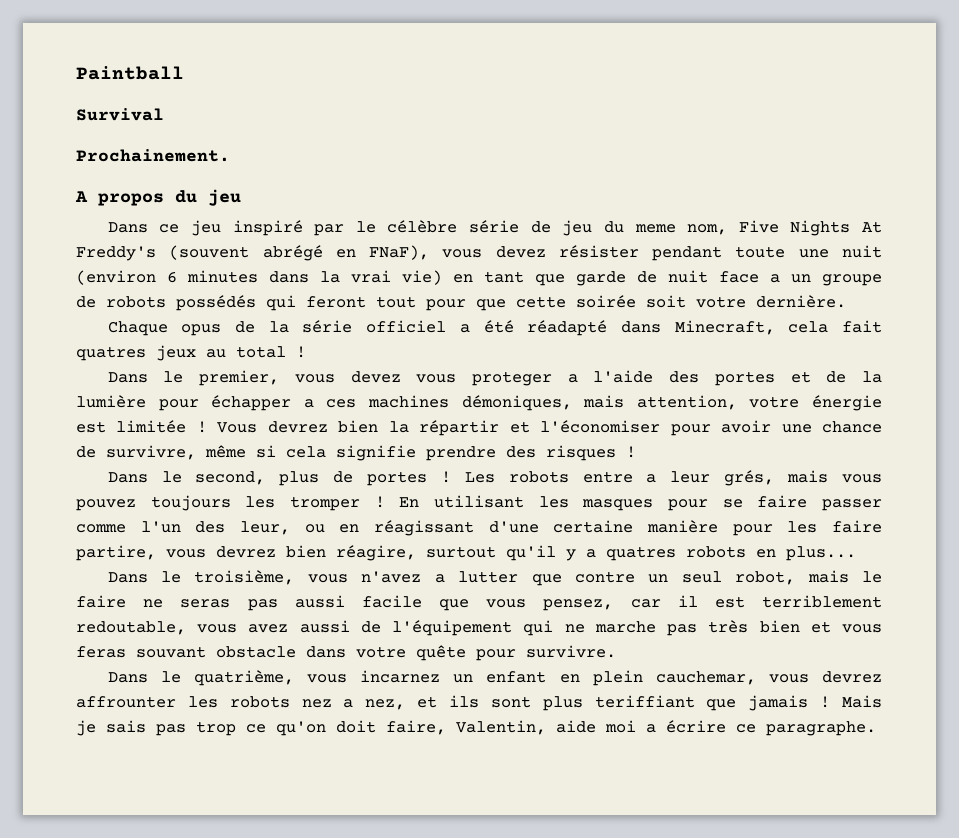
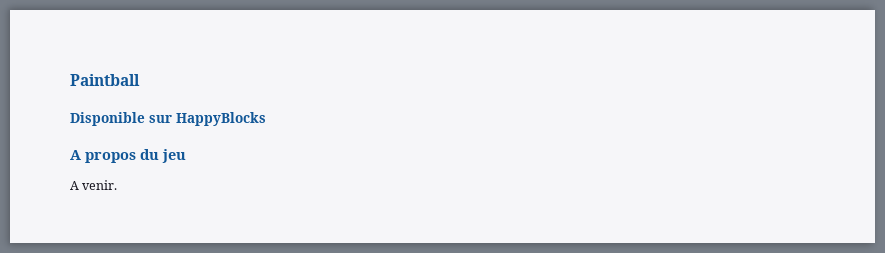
- Survival
- Prochainement.
+ Disponible sur HappyBlocks
- Dans ce jeu inspiré par le célèbre série de jeu du meme nom, Five Nights At Freddy's (souvent abrégé en FNaF), vous devez résister pendant toute une nuit (environ 6 minutes dans la vrai vie) en tant que garde de nuit face a un groupe de robots possédés qui feront tout pour que cette soirée soit votre dernière.
- Chaque opus de la série officiel a été réadapté dans Minecraft, cela fait quatres jeux au total !
- Dans le premier, vous devez vous proteger a l'aide des portes et de la lumière pour échapper a ces machines démoniques, mais attention, votre énergie est limitée ! Vous devrez bien la répartir et l'économiser pour avoir une chance de survivre, même si cela signifie prendre des risques !
- Dans le second, plus de portes ! Les robots entre a leur grés, mais vous pouvez toujours les tromper ! En utilisant les masques pour se faire passer comme l'un des leur, ou en réagissant d'une certaine manière pour les faire partire, vous devrez bien réagire, surtout qu'il y a quatres robots en plus...
- Dans le troisième, vous n'avez a lutter que contre un seul robot, mais le faire ne seras pas aussi facile que vous pensez, car il est terriblement redoutable, vous avez aussi de l'équipement qui ne marche pas très bien et vous feras souvant obstacle dans votre quête pour survivre.
- Dans le quatrième, vous incarnez un enfant en plein cauchemar, vous devrez affrounter les robots nez a nez, et ils sont plus teriffiant que jamais ! Mais je sais pas trop ce qu'on doit faire, Valentin, aide moi a écrire ce paragraphe.
+ A venir.

